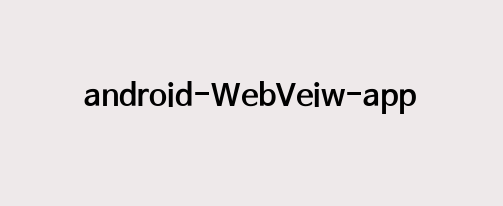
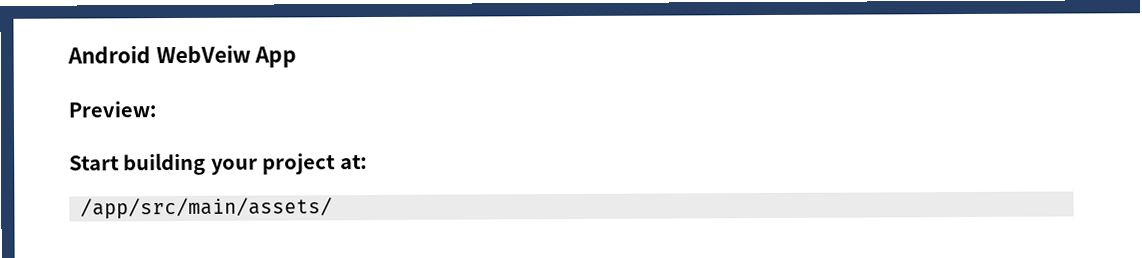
- android-WebVeiw-app
+ Android WebVeiw App
+ Preview:
+ Start building your project at:
+ /app/src/main/assets/

